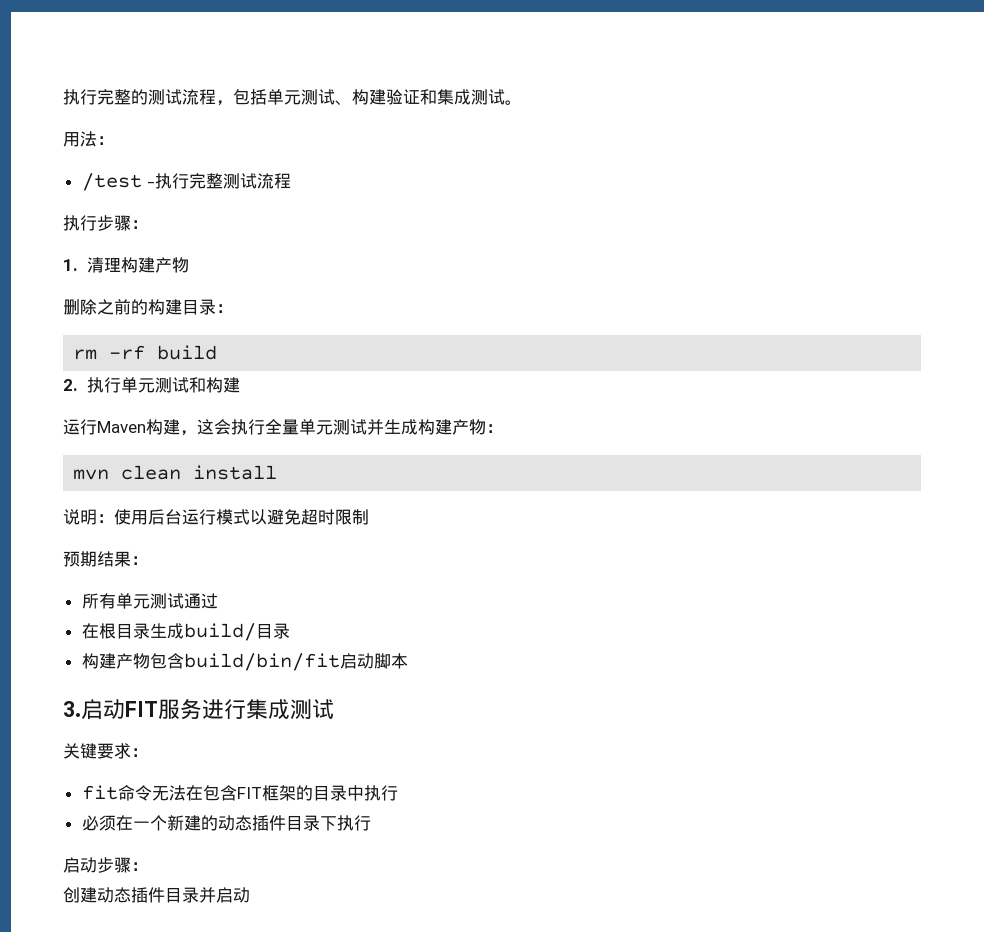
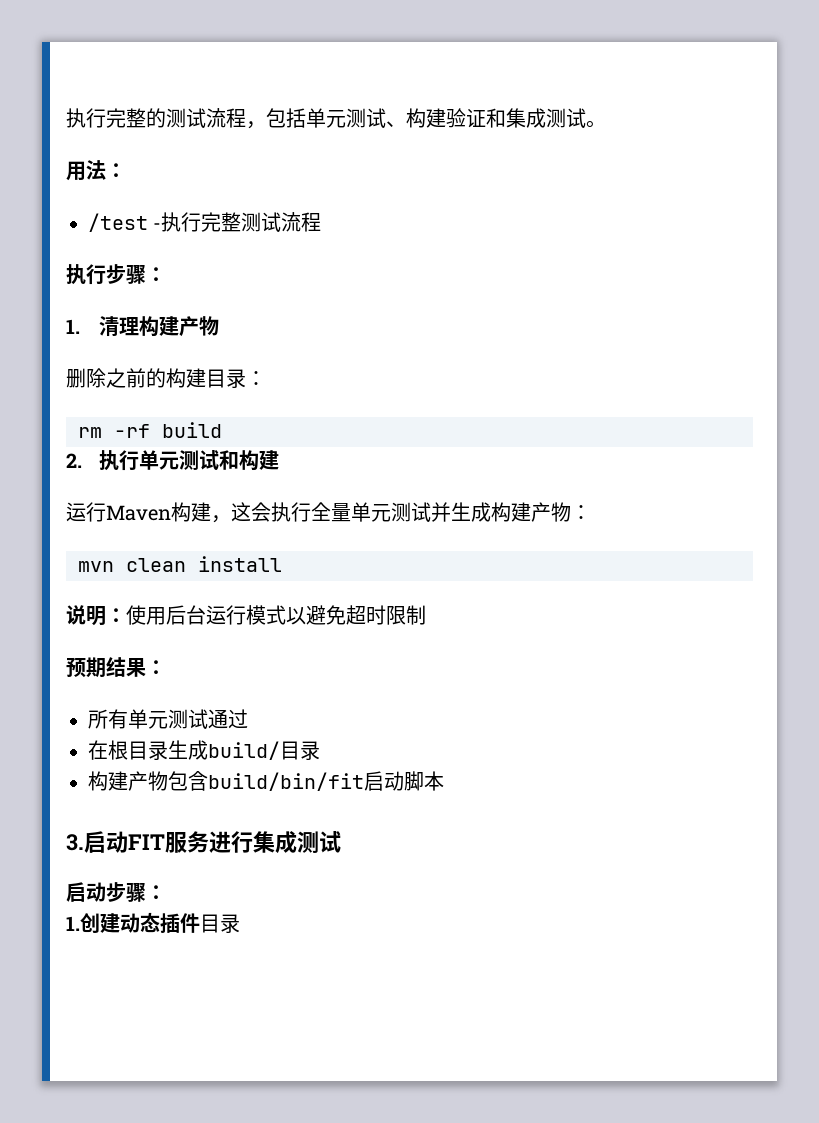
- 关键要求：
- fit命令无法在包含FIT框架的目录中执行
- 必须在一个新建的动态插件目录下执行
- 创建动态插件目录并启动
+ 1.创建动态插件目录

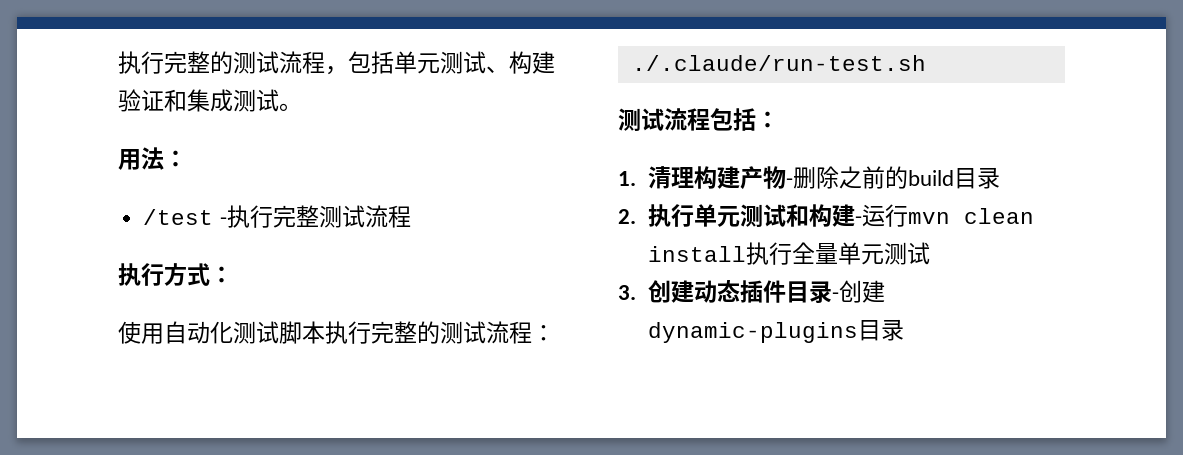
- 执行步骤：
+ 执行方式：
+ 使用自动化测试脚本执行完整的测试流程：
+ ./.claude/run-test.sh
+ 测试流程包括：
- 1.清理构建产物
- 删除之前的构建目录：
- rm -rf build
+ 1.清理构建产物-删除之前的build目录
- 2.执行单元测试和构建
- 运行Maven构建，这会执行全量单元测试并生成构建产物：
- mvn clean install
- 说明：使用后台运行模式以避免超时限制
- 预期结果：
- 所有单元测试通过
- 在根目录生成build/目录
- 构建产物包含build/bin/fit启动脚本
- 3.启动FIT服务进行集成测试
- 启动步骤：
- 1.创建动态插件目录
+ 2.执行单元测试和构建-运行mvn clean install执行全量单元测试
+ 3.创建动态插件目录-创建dynamic-plugins目录

